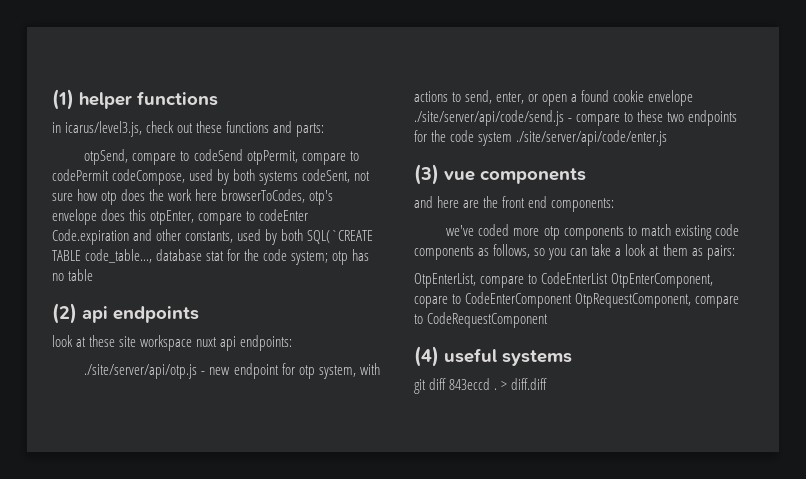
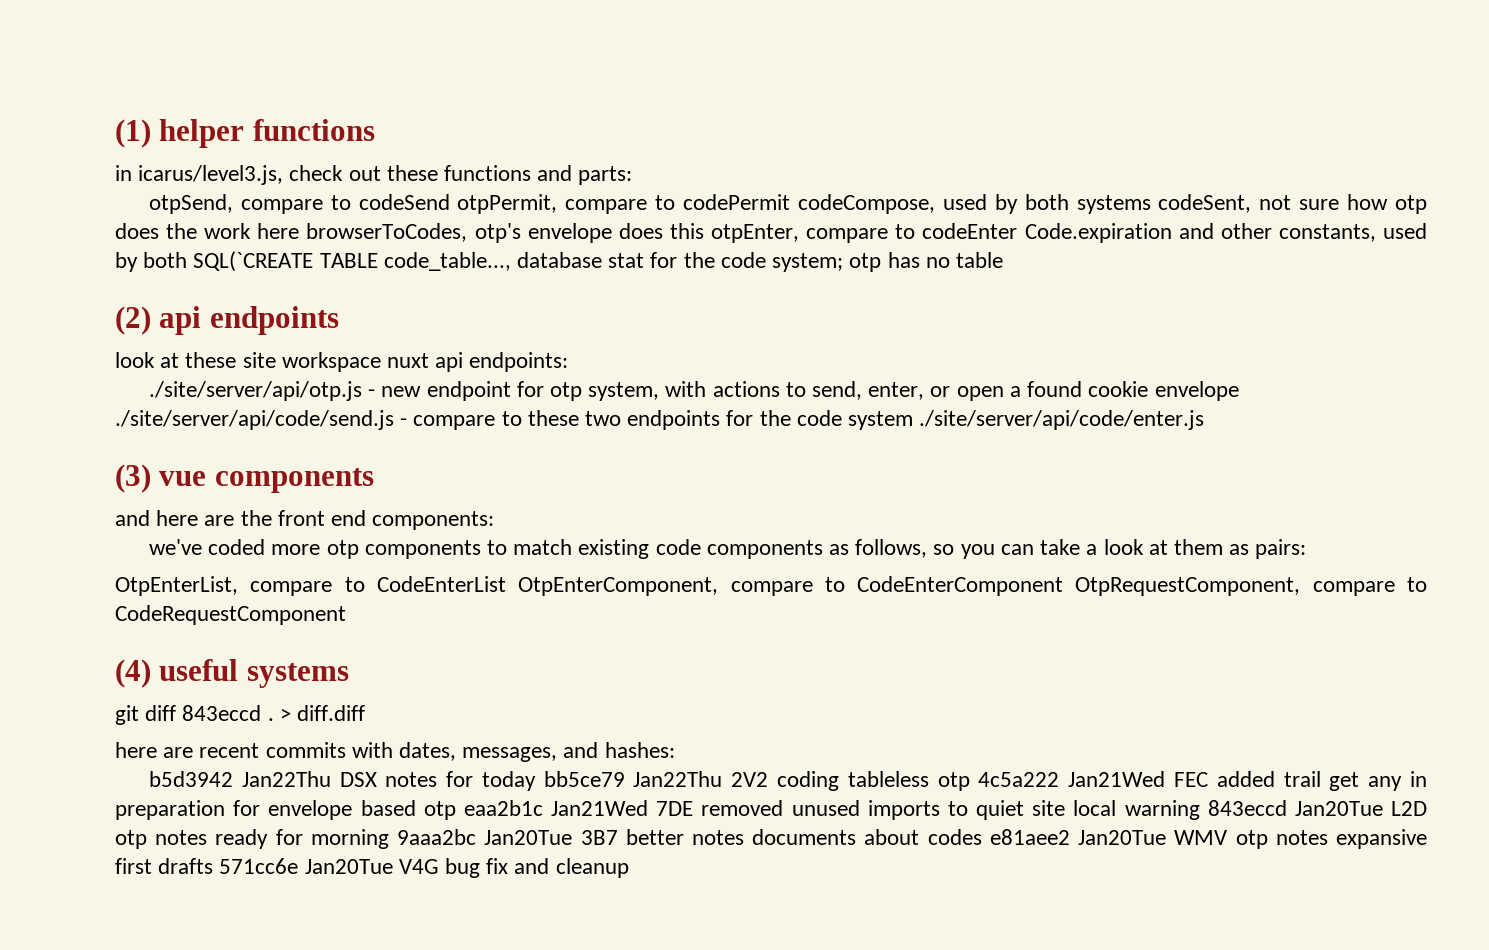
- OtpEnterList, compare to CodeEnterList OtpEnterComponent, copare to CodeEnterComponent OtpRequestComponent, compare to CodeRequestComponent
+ OtpEnterList, compare to CodeEnterList OtpEnterComponent, compare to CodeEnterComponent OtpRequestComponent, compare to CodeRequestComponent
+ here are recent commits with dates, messages, and hashes:
+ b5d3942 Jan22Thu DSX notes for today bb5ce79 Jan22Thu 2V2 coding tableless otp 4c5a222 Jan21Wed FEC added trail get any in preparation for envelope based otp eaa2b1c Jan21Wed 7DE removed unused imports to quiet site local warning 843eccd Jan20Tue L2D otp notes ready for morning 9aaa2bc Jan20Tue 3B7 better notes documents about codes e81aee2 Jan20Tue WMV otp notes expansive first drafts 571cc6e Jan20Tue V4G bug fix and cleanup

